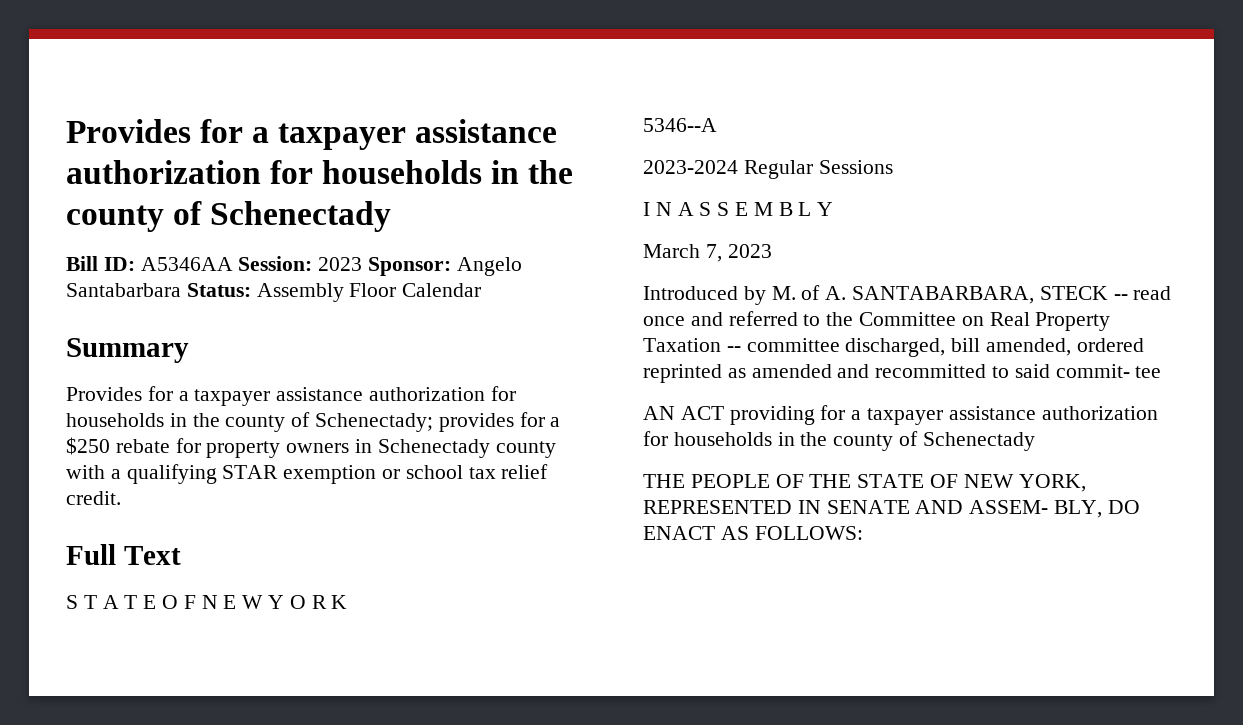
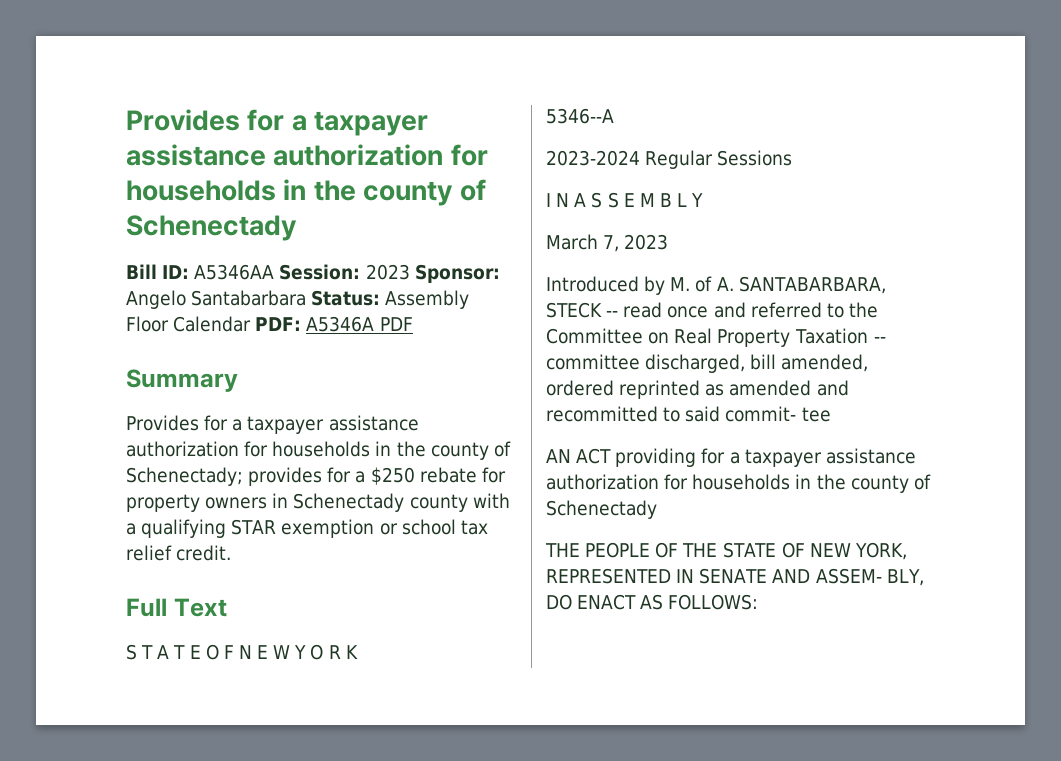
- Bill ID: A5346AA Session: 2023 Sponsor: Angelo Santabarbara Status: Assembly Floor Calendar
+ Bill ID: A5346AA Session: 2023 Sponsor: Angelo Santabarbara Status: Assembly Floor Calendar PDF: A5346A PDF

